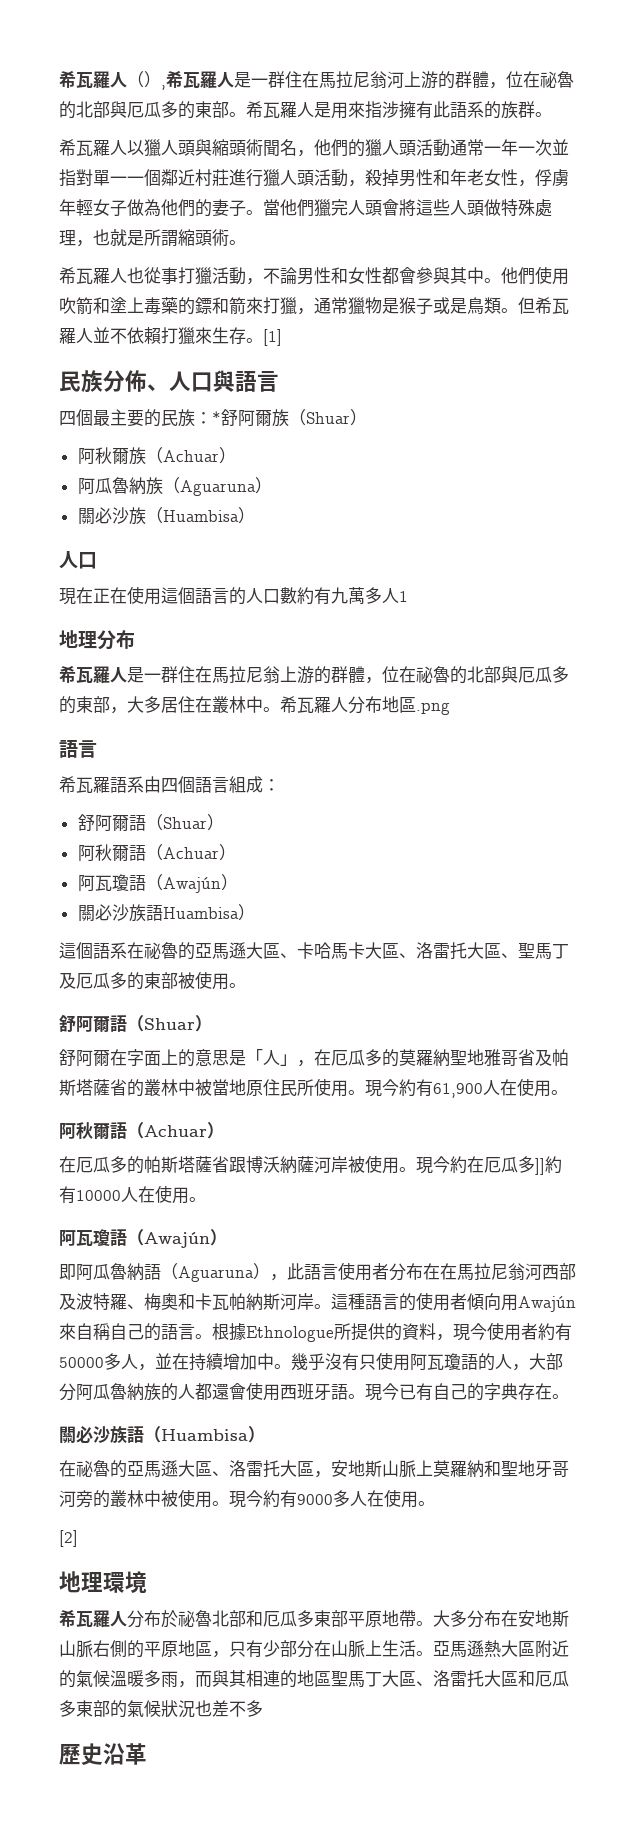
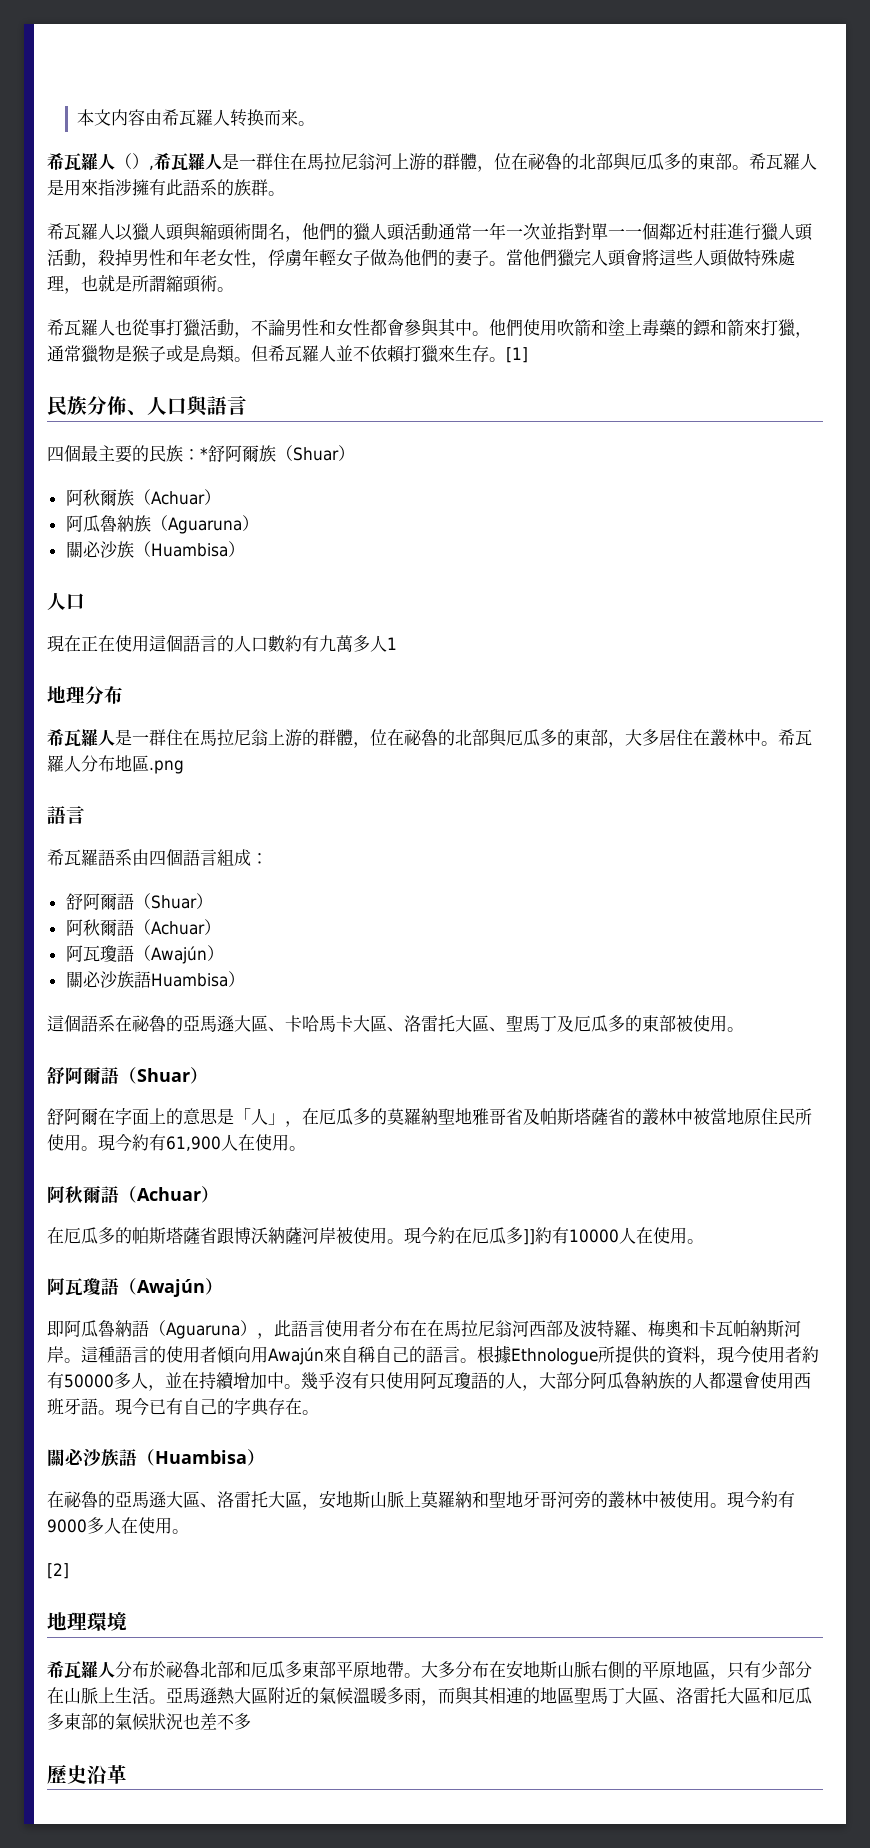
+ 本文内容由希瓦羅人转换而来。

